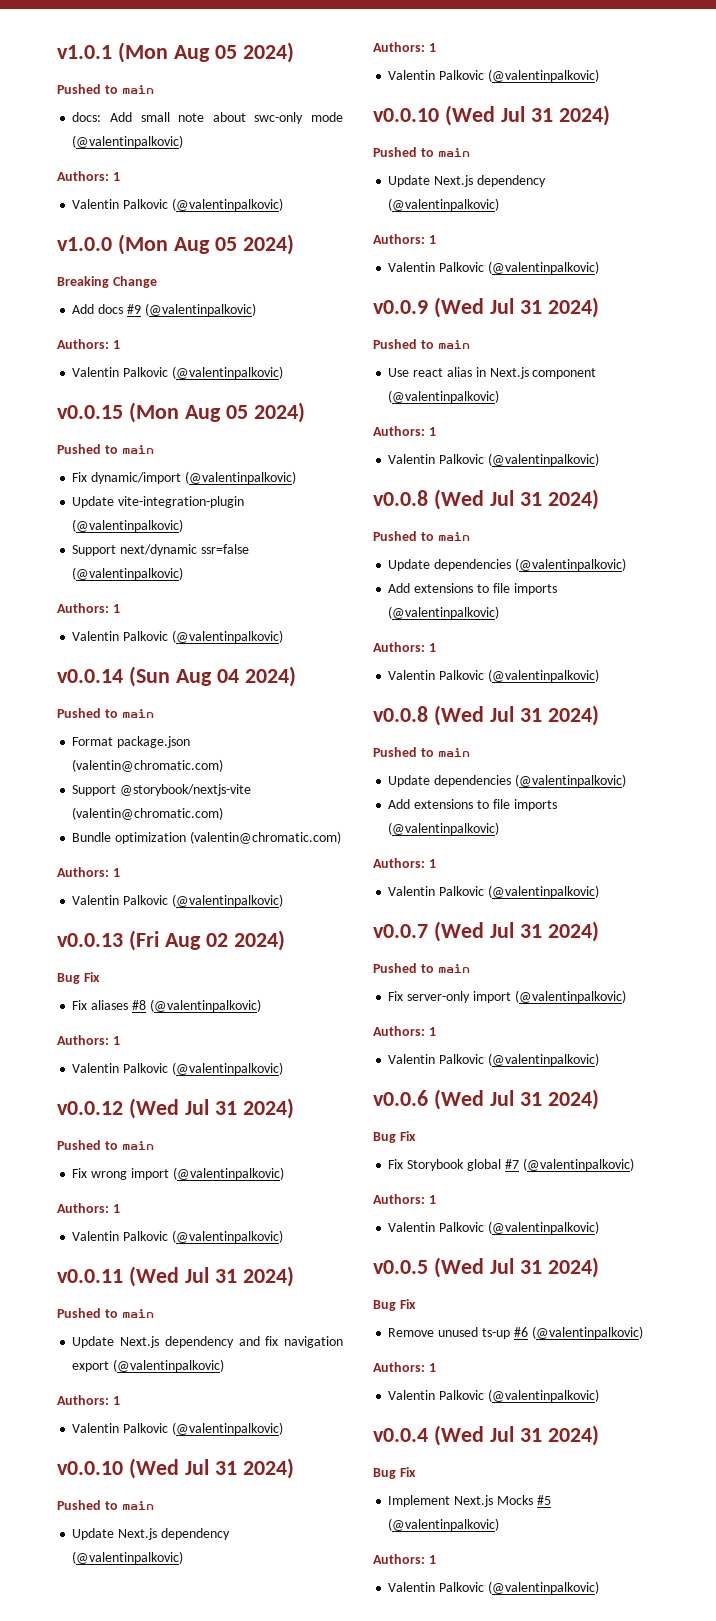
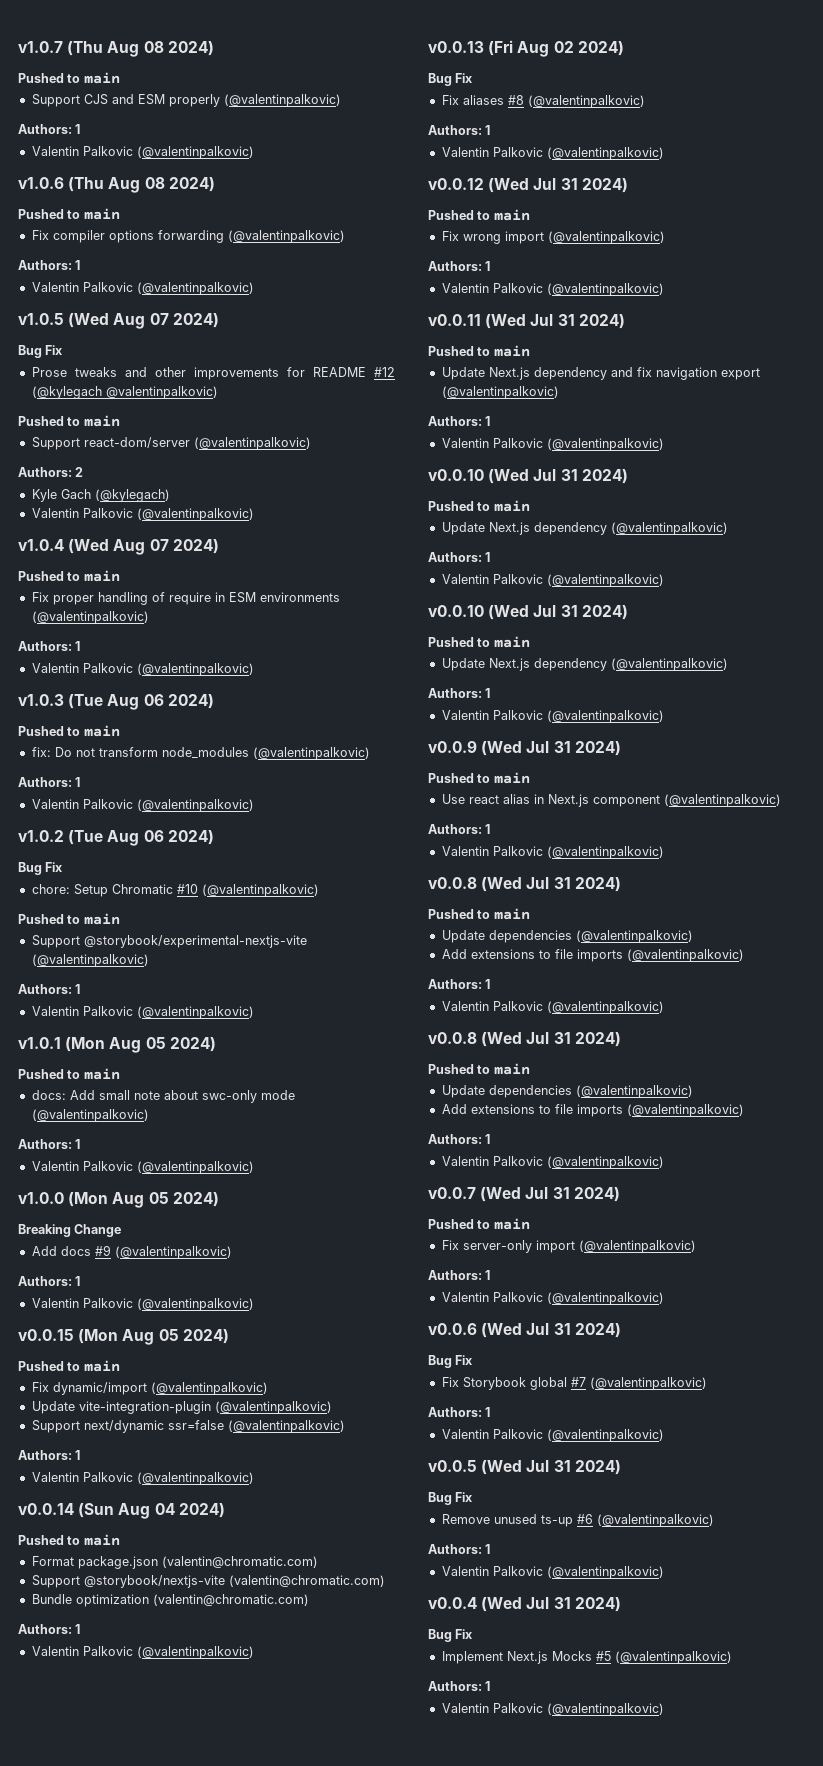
+ v1.0.7 (Thu Aug 08 2024)
+ Pushed to main
+ Support CJS and ESM properly (@valentinpalkovic)
+ Authors: 1
+ Valentin Palkovic (@valentinpalkovic)
+ v1.0.6 (Thu Aug 08 2024)
+ Pushed to main
+ Fix compiler options forwarding (@valentinpalkovic)
+ Authors: 1
+ Valentin Palkovic (@valentinpalkovic)
+ v1.0.5 (Wed Aug 07 2024)
+ Bug Fix
+ Prose tweaks and other improvements for README #12 (@kylegach @valentinpalkovic)
+ Pushed to main
+ Support react-dom/server (@valentinpalkovic)
+ Authors: 2
+ Kyle Gach (@kylegach)
+ Valentin Palkovic (@valentinpalkovic)
+ v1.0.4 (Wed Aug 07 2024)
+ Pushed to main
+ Fix proper handling of require in ESM environments (@valentinpalkovic)
+ Authors: 1
+ Valentin Palkovic (@valentinpalkovic)
+ v1.0.3 (Tue Aug 06 2024)
+ Pushed to main
+ fix: Do not transform node_modules (@valentinpalkovic)
+ Authors: 1
+ Valentin Palkovic (@valentinpalkovic)
+ v1.0.2 (Tue Aug 06 2024)
+ Bug Fix
+ chore: Setup Chromatic #10 (@valentinpalkovic)
+ Pushed to main
+ Support @storybook/experimental-nextjs-vite (@valentinpalkovic)
+ Authors: 1
+ Valentin Palkovic (@valentinpalkovic)

